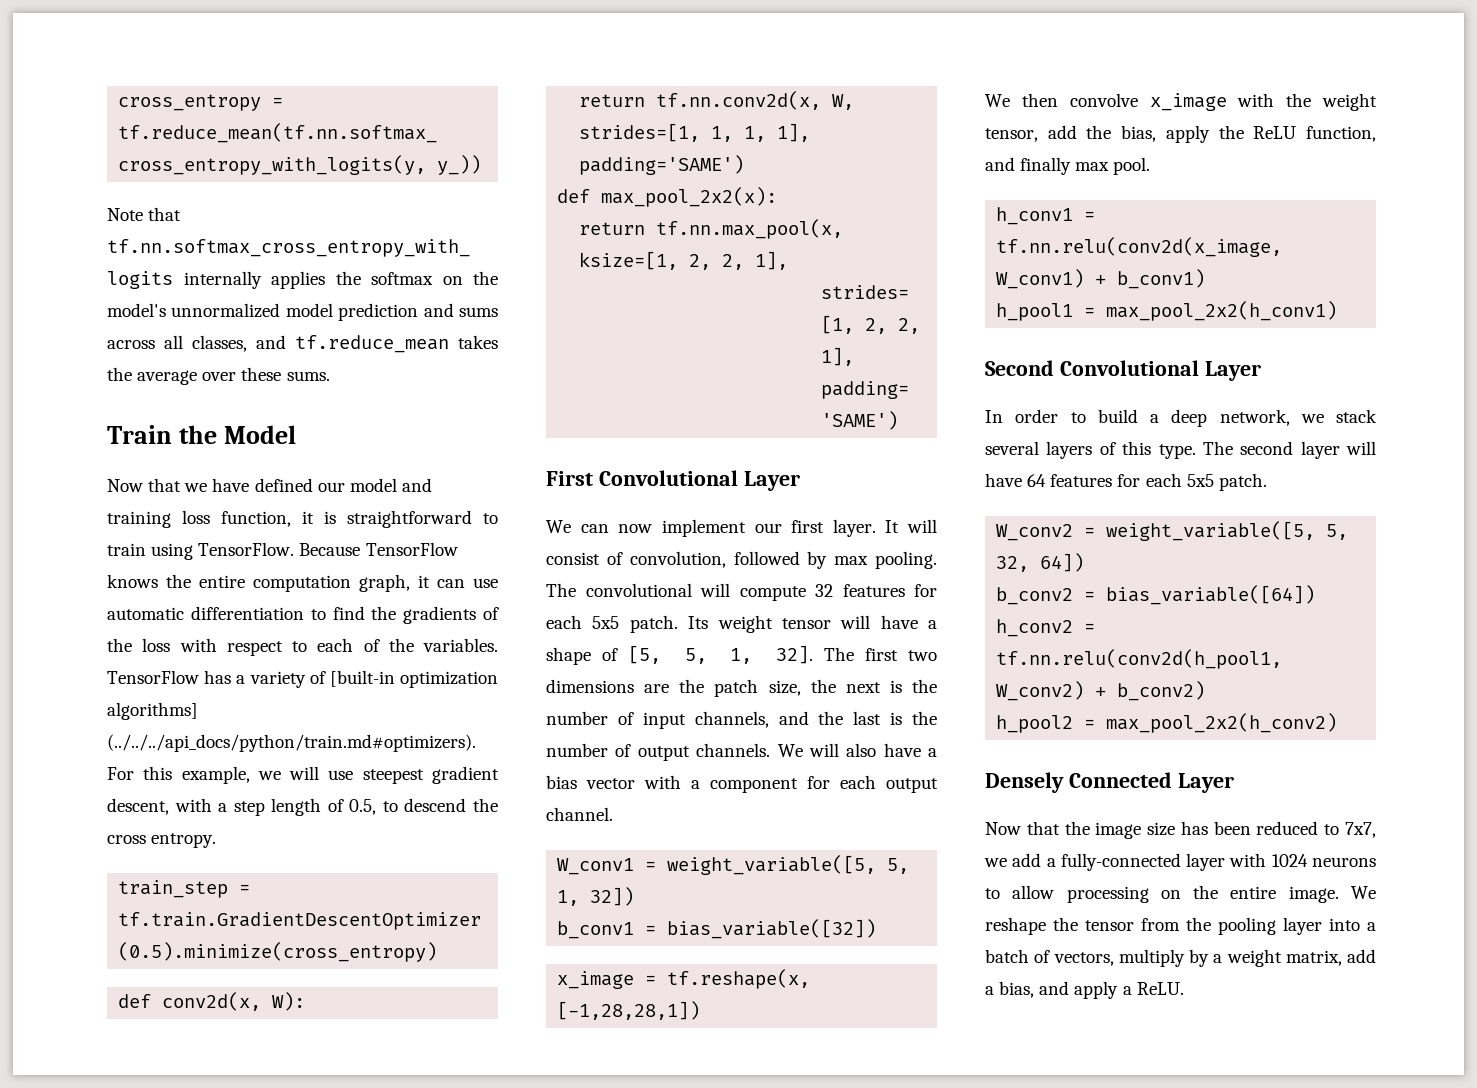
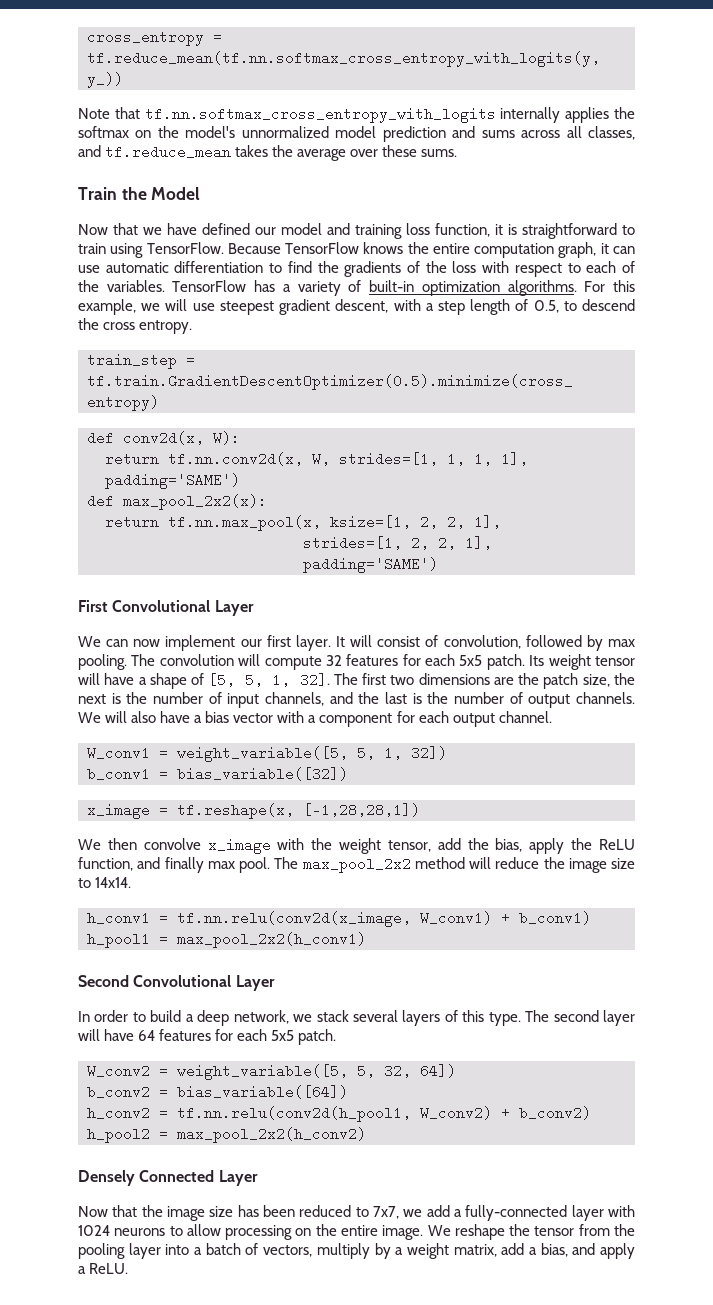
- TensorFlow has a variety of [built-in optimization algorithms] (../../../api_docs/python/train.md#optimizers). For this example, we will use steepest gradient descent, with a step length of 0.5, to descend the cross entropy.
+ TensorFlow has a variety of built-in optimization algorithms. For this example, we will use steepest gradient descent, with a step length of 0.5, to descend the cross entropy.
- The convolutional will compute 32 features for each 5x5 patch.
+ The convolution will compute 32 features for each 5x5 patch.
+ The max_pool_2x2 method will reduce the image size to 14x14.

